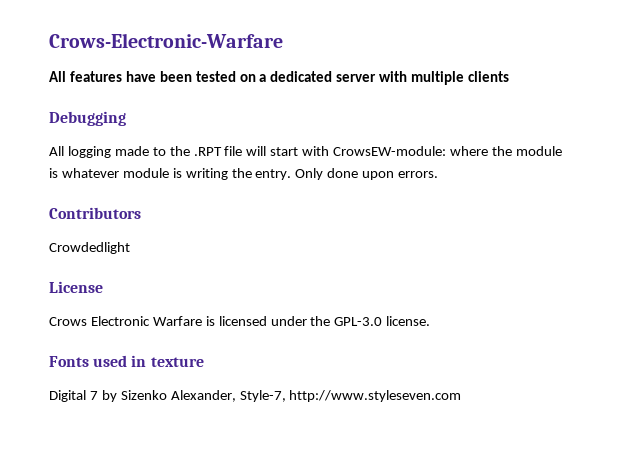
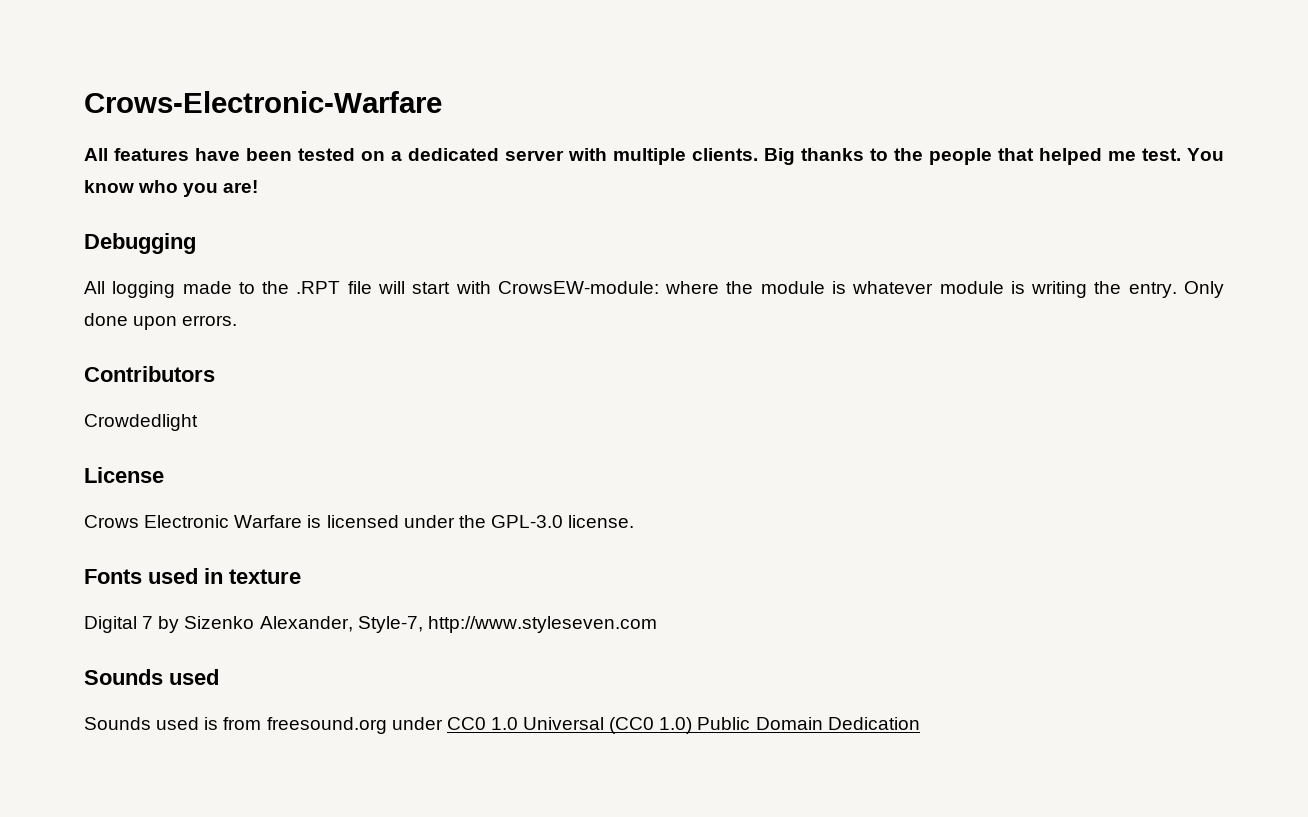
- All features have been tested on a dedicated server with multiple clients
+ All features have been tested on a dedicated server with multiple clients. Big thanks to the people that helped me test. You know who you are!
  Digital 7 by Sizenko Alexander, Style-7, http://www.styleseven.com
+ Sounds used
+ Sounds used is from freesound.org under CC0 1.0 Universal (CC0 1.0) Public Domain Dedication

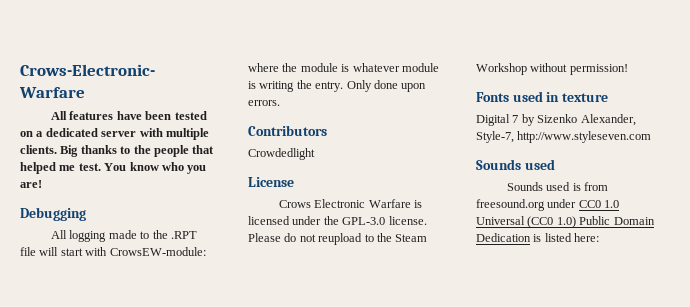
+ Please do not reupload to the Steam Workshop without permission!
- Sounds used is from freesound.org under CC0 1.0 Universal (CC0 1.0) Public Domain Dedication
+ Sounds used is from freesound.org under CC0 1.0 Universal (CC0 1.0) Public Domain Dedication is listed here:

